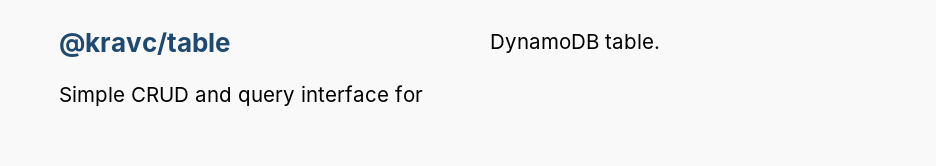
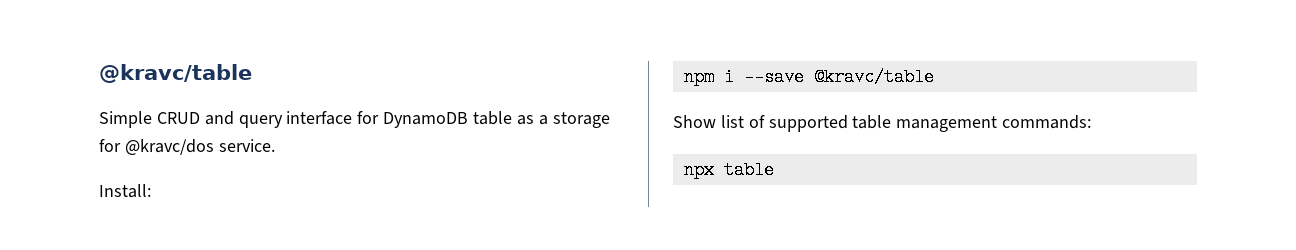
- Simple CRUD and query interface for DynamoDB table.
+ Simple CRUD and query interface for DynamoDB table as a storage for @kravc/dos service.
+ Install:
+ npm i --save @kravc/table
+ Show list of supported table management commands:
+ npx table

